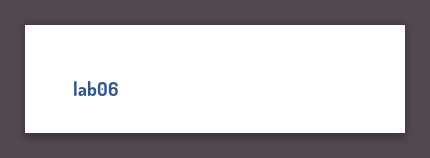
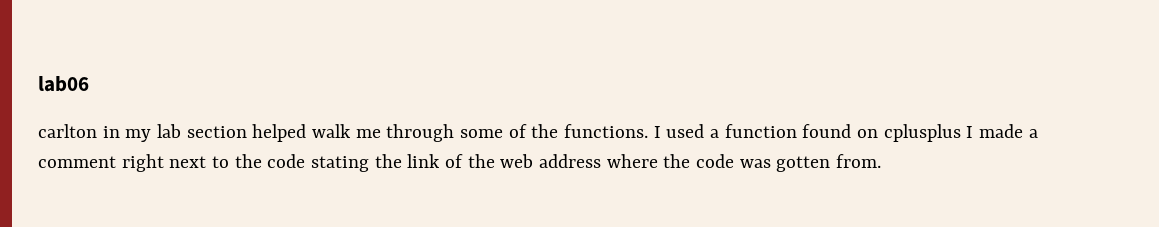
+ carlton in my lab section helped walk me through some of the functions. I used a function found on cplusplus I made a comment right next to the code stating the link of the web address where the code was gotten from.

